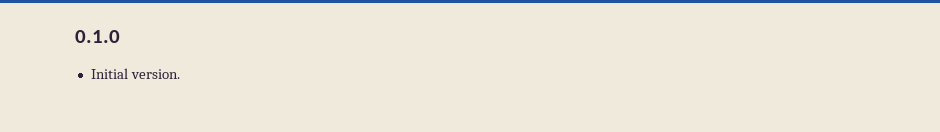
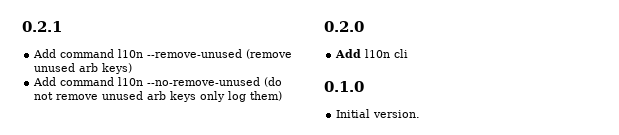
+ 0.2.1
+ Add command l10n --remove-unused (remove unused arb keys)
+ Add command l10n --no-remove-unused (do not remove unused arb keys only log them)
+ 0.2.0
+ Add l10n cli

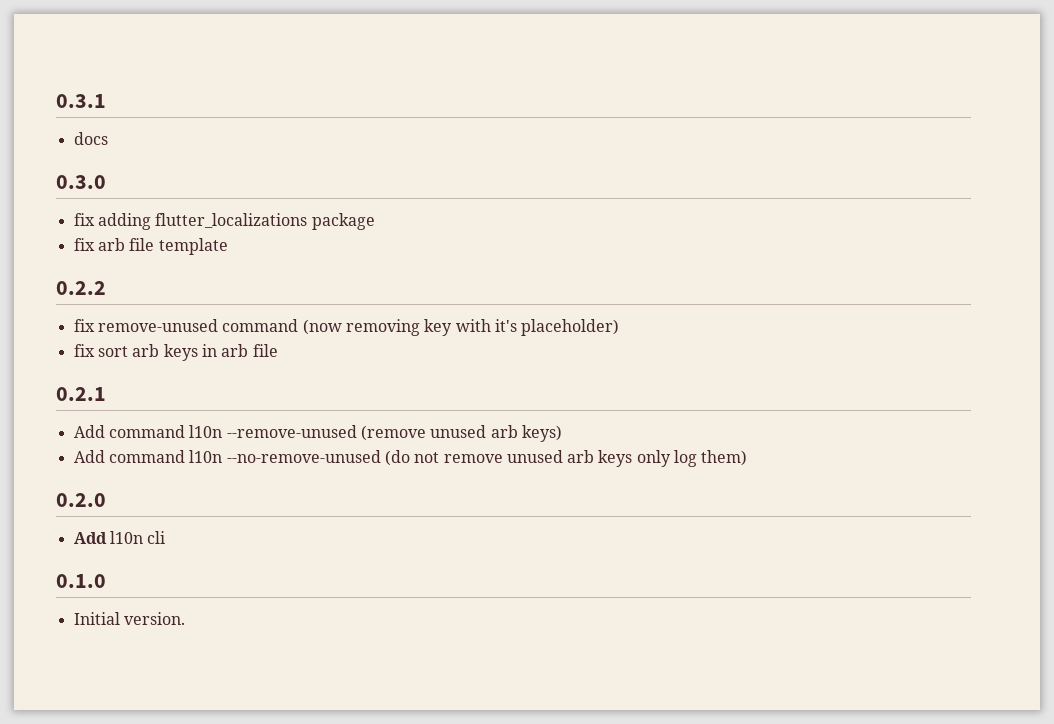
+ 0.3.1
+ docs
+ 0.3.0
+ fix adding flutter_localizations package
+ fix arb file template
+ 0.2.2
+ fix remove-unused command (now removing key with it's placeholder)
+ fix sort arb keys in arb file

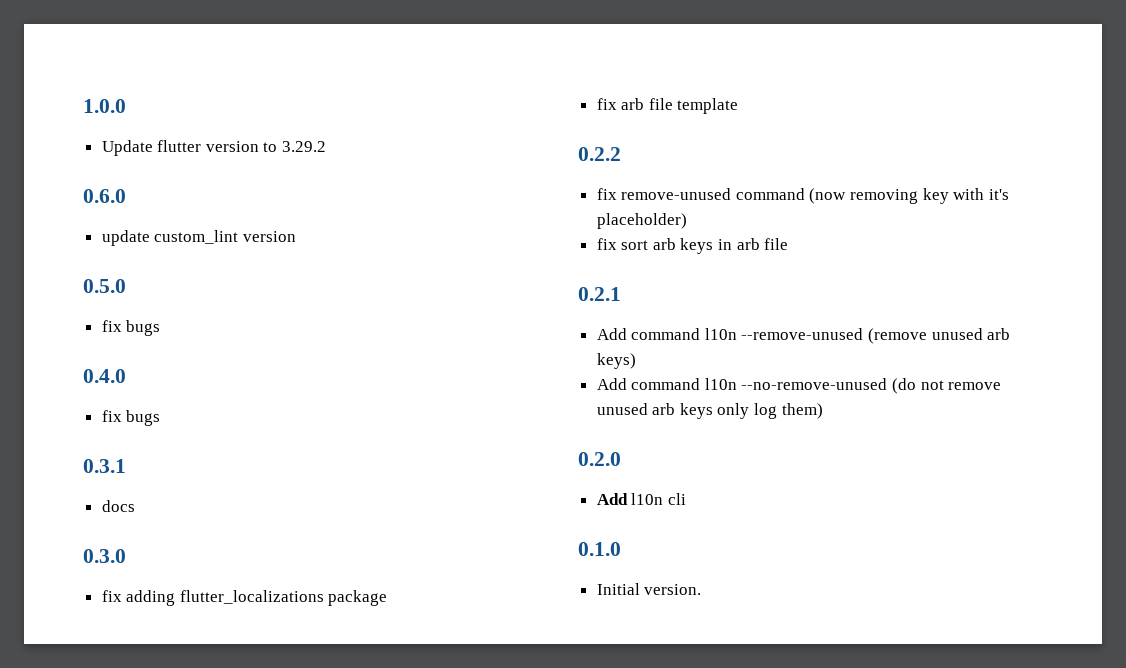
+ 1.0.0
+ Update flutter version to 3.29.2
+ 0.6.0
+ update custom_lint version
+ 0.5.0
+ fix bugs
+ 0.4.0
+ fix bugs

